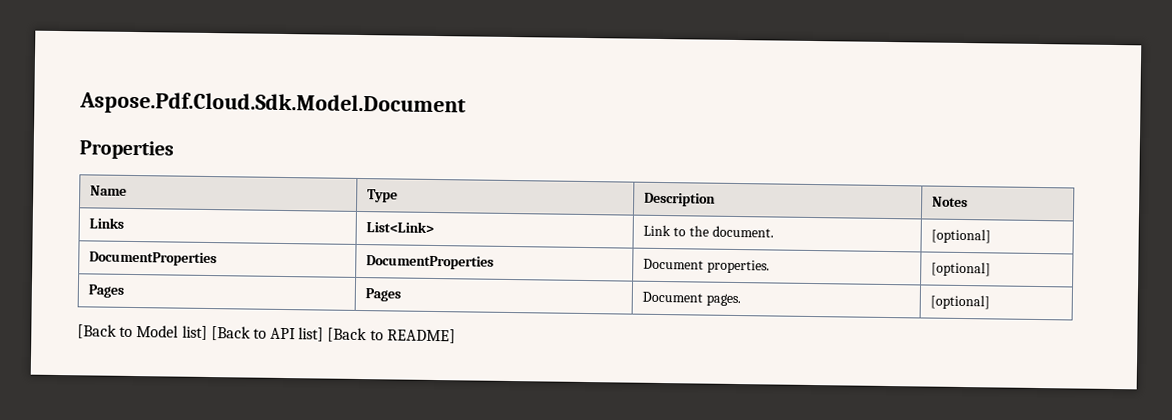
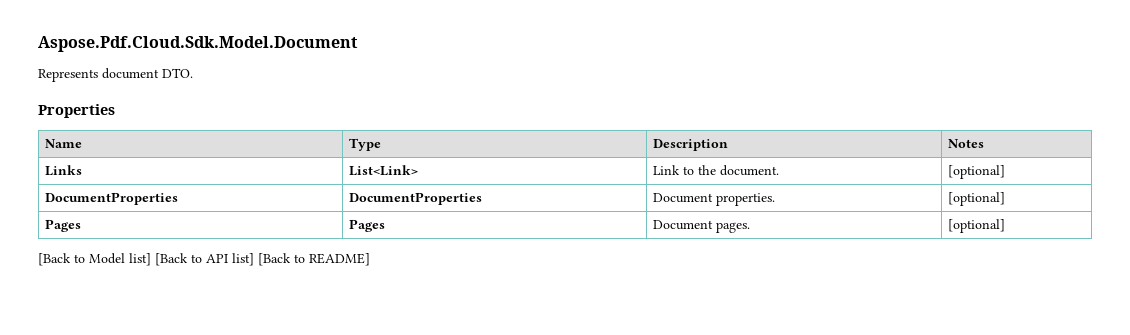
+ Represents document DTO.

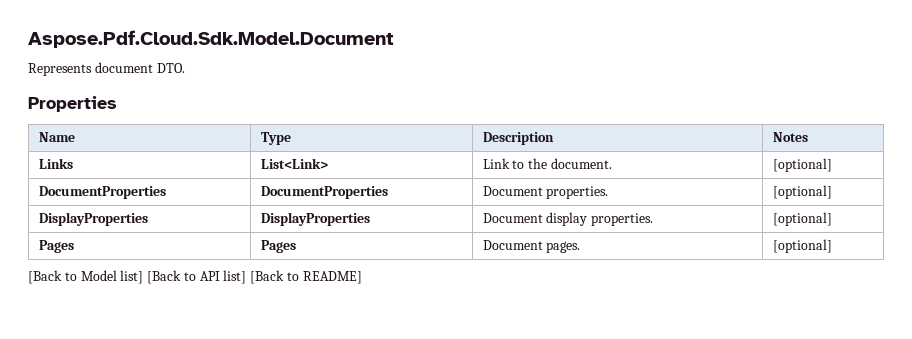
+ DisplayProperties | DisplayProperties | Document display properties. | [optional]

